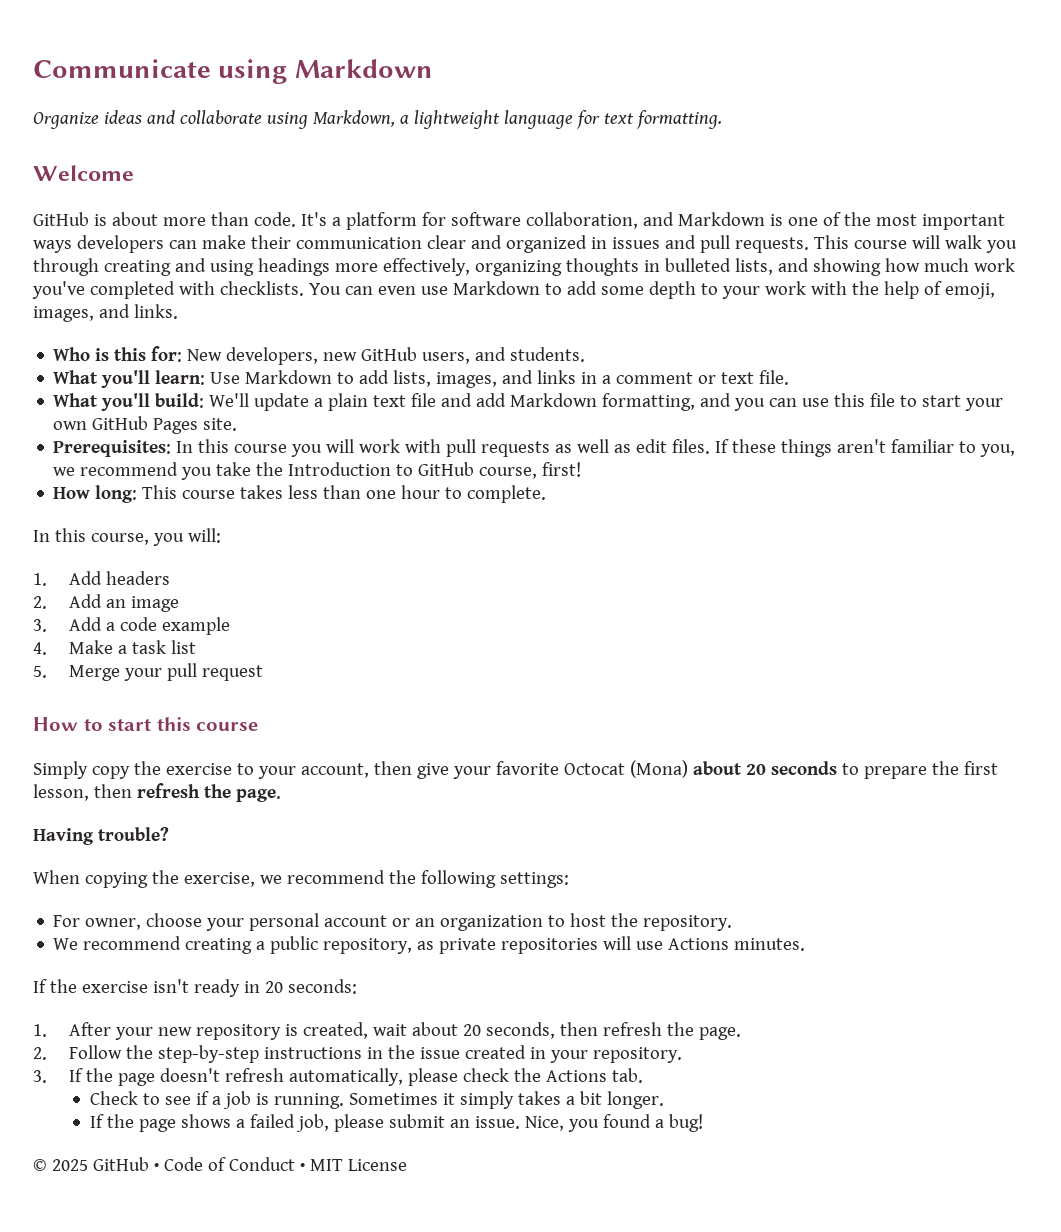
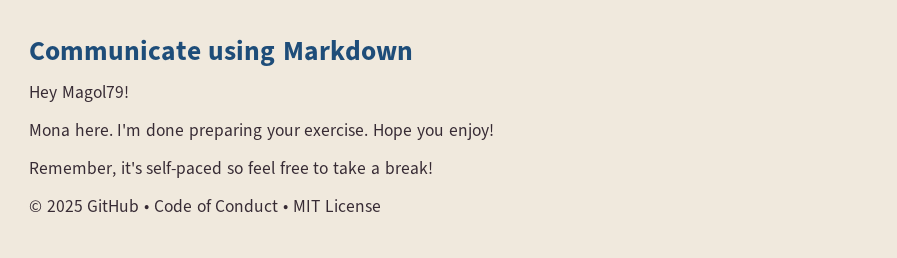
- Organize ideas and collaborate using Markdown, a lightweight language for text formatting.
- Welcome
- GitHub is about more than code. It's a platform for software collaboration, and Markdown is one of the most important ways developers can make their communication clear and organized in issues and pull requests. This course will walk you through creating and using headings more effectively, organizing thoughts in bulleted lists, and showing how much work you've completed with checklists. You can even use Markdown to add some depth to your work with the help of emoji, images, and links.
- Who is this for: New developers, new GitHub users, and students.
- What you'll learn: Use Markdown to add lists, images, and links in a comment or text file.
- What you'll build: We'll update a plain text file and add Markdown formatting, and you can use this file to start your own GitHub Pages site.
- Prerequisites: In this course you will work with pull requests as well as edit files. If these things aren't familiar to you, we recommend you take the Introduction to GitHub course, first!
- How long: This course takes less than one hour to complete.
- In this course, you will:
- 1. Add headers
- 2. Add an image
- 3. Add a code example
- 4. Make a task list
- 5. Merge your pull request
- How to start this course
- Simply copy the exercise to your account, then give your favorite Octocat (Mona) about 20 seconds to prepare the first lesson, then refresh the page.
- Having trouble?
- When copying the exercise, we recommend the following settings:
- For owner, choose your personal account or an organization to host the repository.
- We recommend creating a public repository, as private repositories will use Actions minutes.
- If the exercise isn't ready in 20 seconds:
- 1. After your new repository is created, wait about 20 seconds, then refresh the page.
- 2. Follow the step-by-step instructions in the issue created in your repository.
- 3. If the page doesn't refresh automatically, please check the Actions tab.
- Check to see if a job is running. Sometimes it simply takes a bit longer.
- If the page shows a failed job, please submit an issue. Nice, you found a bug!
+ Hey Magol79!
+ Mona here. I'm done preparing your exercise. Hope you enjoy!
+ Remember, it's self-paced so feel free to take a break!

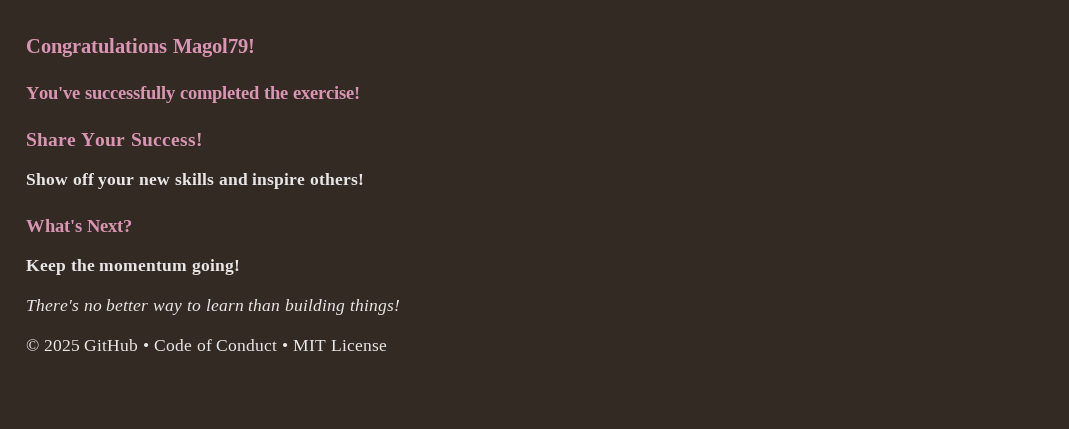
- Communicate using Markdown
- Hey Magol79!
- Mona here. I'm done preparing your exercise. Hope you enjoy!
- Remember, it's self-paced so feel free to take a break!
+ Congratulations Magol79!
+ You've successfully completed the exercise!
+ Share Your Success!
+ Show off your new skills and inspire others!
+ What's Next?
+ Keep the momentum going!
+ There's no better way to learn than building things!

